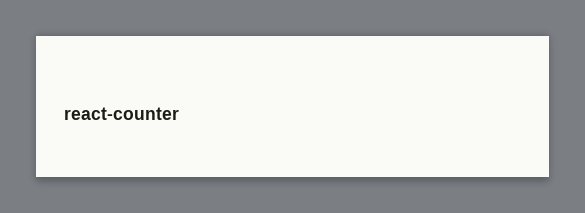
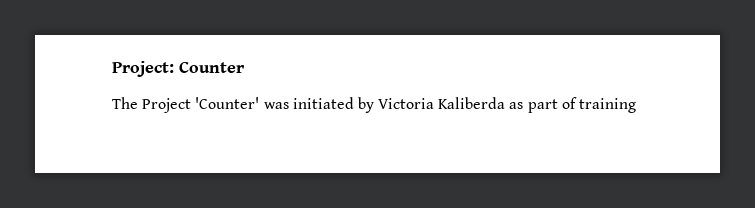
- react-counter
+ Project: Counter
+ The Project 'Counter' was initiated by Victoria Kaliberda as part of training

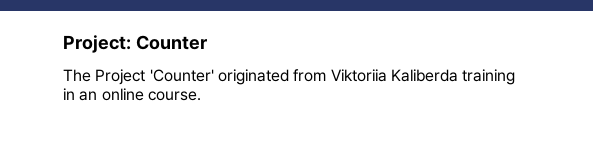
- The Project 'Counter' was initiated by Victoria Kaliberda as part of training
+ The Project 'Counter' originated from Viktoriia Kaliberda training in an online course.

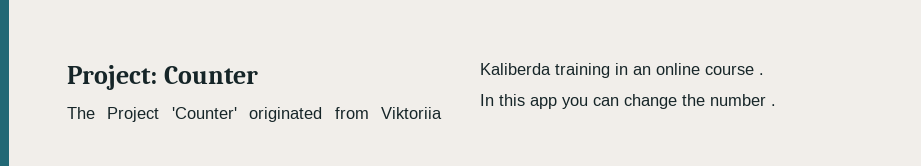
- The Project 'Counter' originated from Viktoriia Kaliberda training in an online course.
+ The Project 'Counter' originated from Viktoriia Kaliberda training in an online course .
+ In this app you can change the number .

